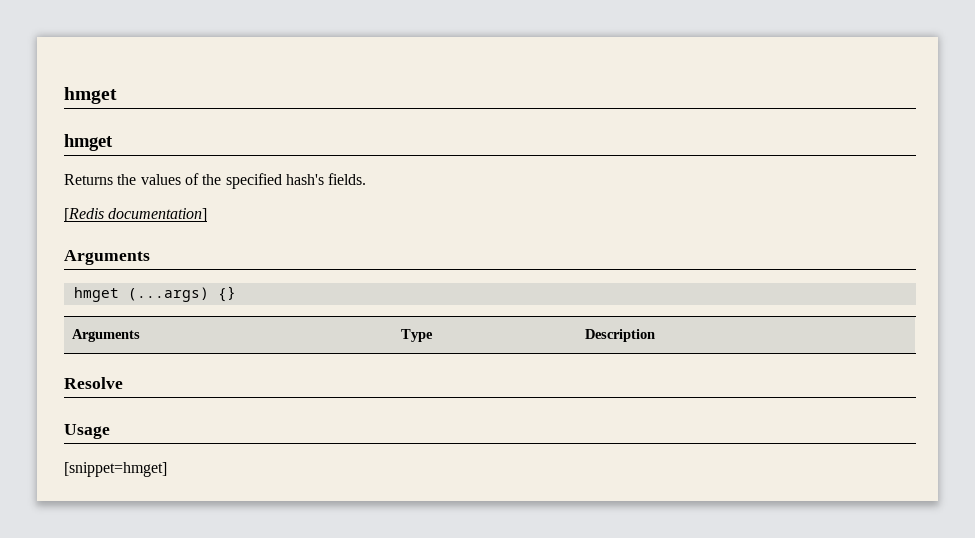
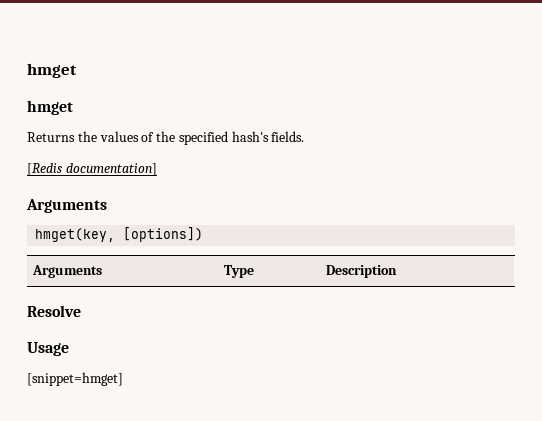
- hmget (...args) {}
+ hmget(key, [options])

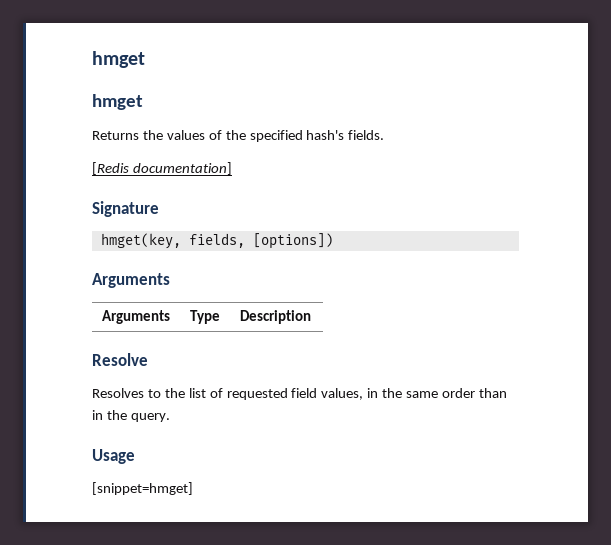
  [Redis documentation]
- Arguments
+ Signature
- hmget(key, [options])
+ hmget(key, fields, [options])
+ Arguments
+ Resolves to the list of requested field values, in the same order than in the query.

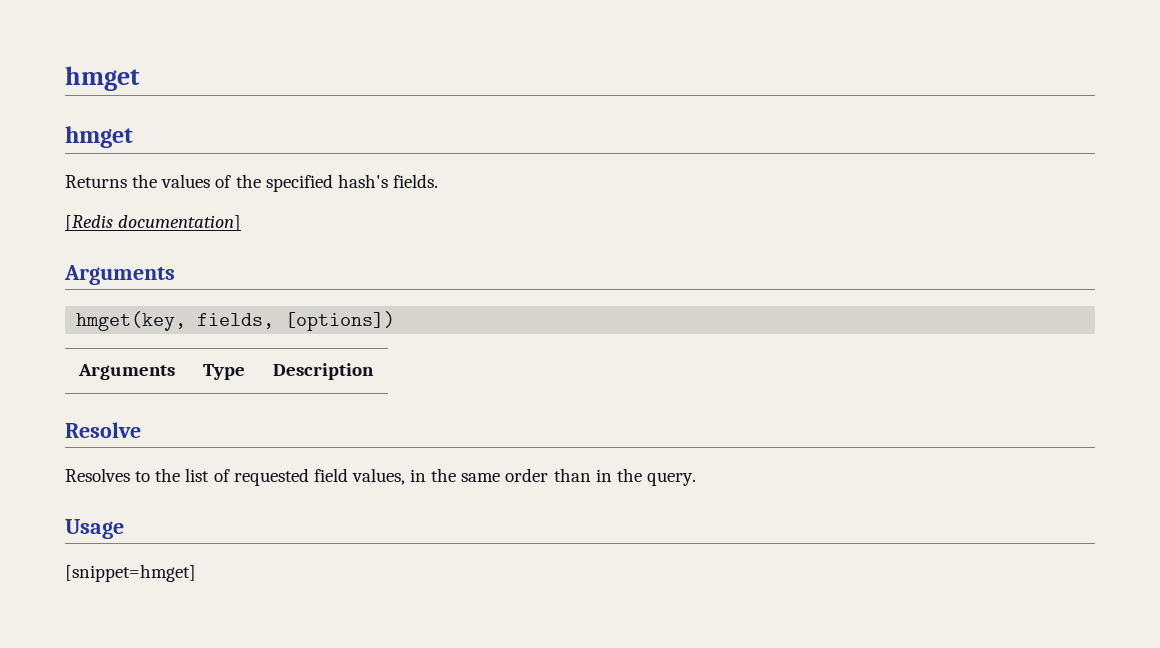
  [Redis documentation]
- Signature
+ Arguments
  hmget(key, fields, [options])
- Arguments

